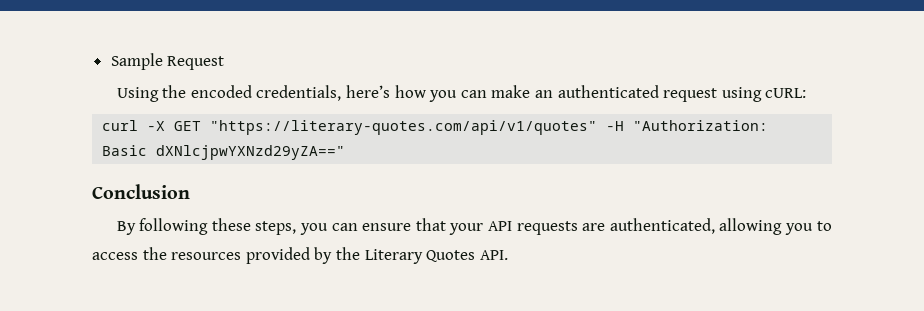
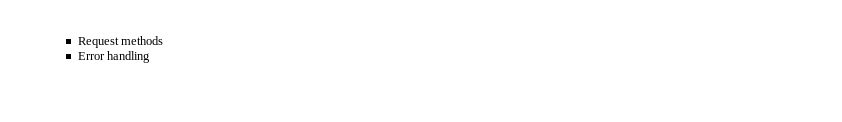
- Sample Request
- Using the encoded credentials, here’s how you can make an authenticated request using cURL:
- curl -X GET "https://literary-quotes.com/api/v1/quotes" -H "Authorization: Basic dXNlcjpwYXNzd29yZA=="
- Conclusion
- By following these steps, you can ensure that your API requests are authenticated, allowing you to access the resources provided by the Literary Quotes API.
+ Request methods
+ Error handling

